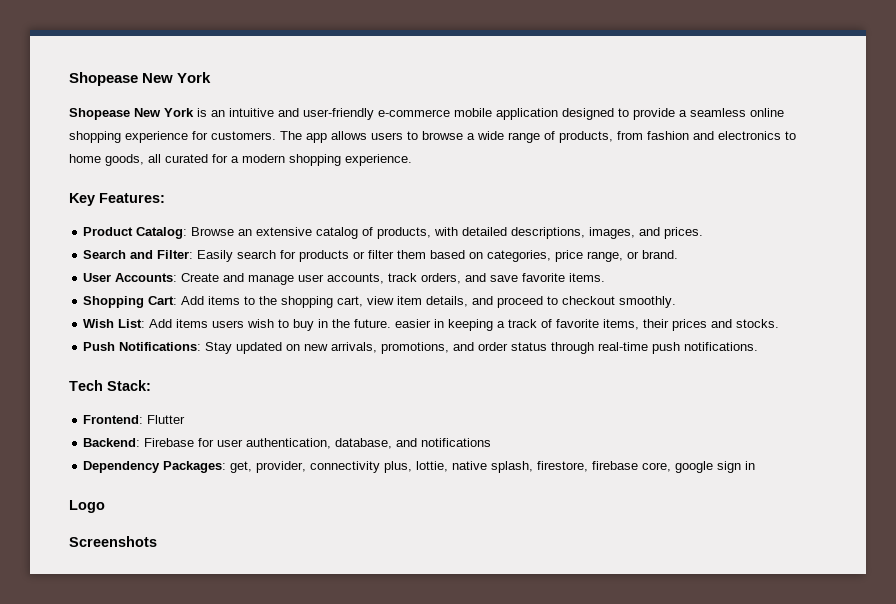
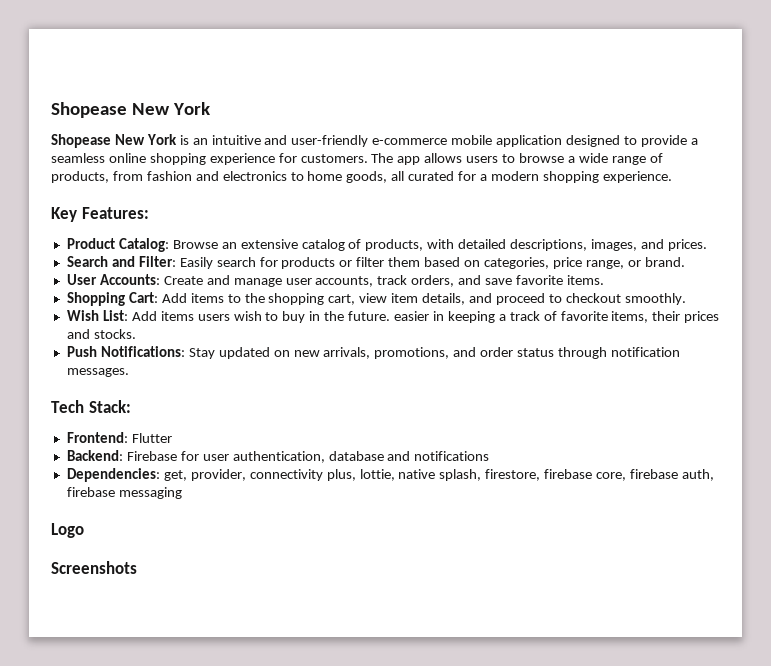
- Push Notifications: Stay updated on new arrivals, promotions, and order status through real-time push notifications.
+ Push Notifications: Stay updated on new arrivals, promotions, and order status through notification messages.
- Backend: Firebase for user authentication, database, and notifications
+ Backend: Firebase for user authentication, database and notifications
- Dependency Packages: get, provider, connectivity plus, lottie, native splash, firestore, firebase core, google sign in
+ Dependencies: get, provider, connectivity plus, lottie, native splash, firestore, firebase core, firebase auth, firebase messaging

